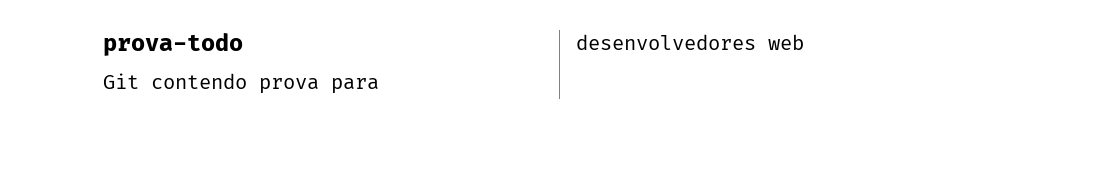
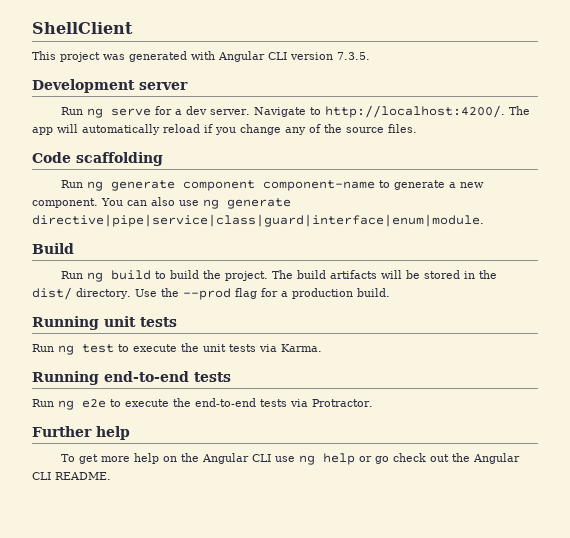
- prova-todo
- Git contendo prova para desenvolvedores web
+ ShellClient
+ This project was generated with Angular CLI version 7.3.5.
+ Development server
+ Run ng serve for a dev server. Navigate to http://localhost:4200/. The app will automatically reload if you change any of the source files.
+ Code scaffolding
+ Run ng generate component component-name to generate a new component. You can also use ng generate directive|pipe|service|class|guard|interface|enum|module.
+ Build
+ Run ng build to build the project. The build artifacts will be stored in the dist/ directory. Use the --prod flag for a production build.
+ Running unit tests
+ Run ng test to execute the unit tests via Karma.
+ Running end-to-end tests
+ Run ng e2e to execute the end-to-end tests via Protractor.
+ Further help
+ To get more help on the Angular CLI use ng help or go check out the Angular CLI README.

